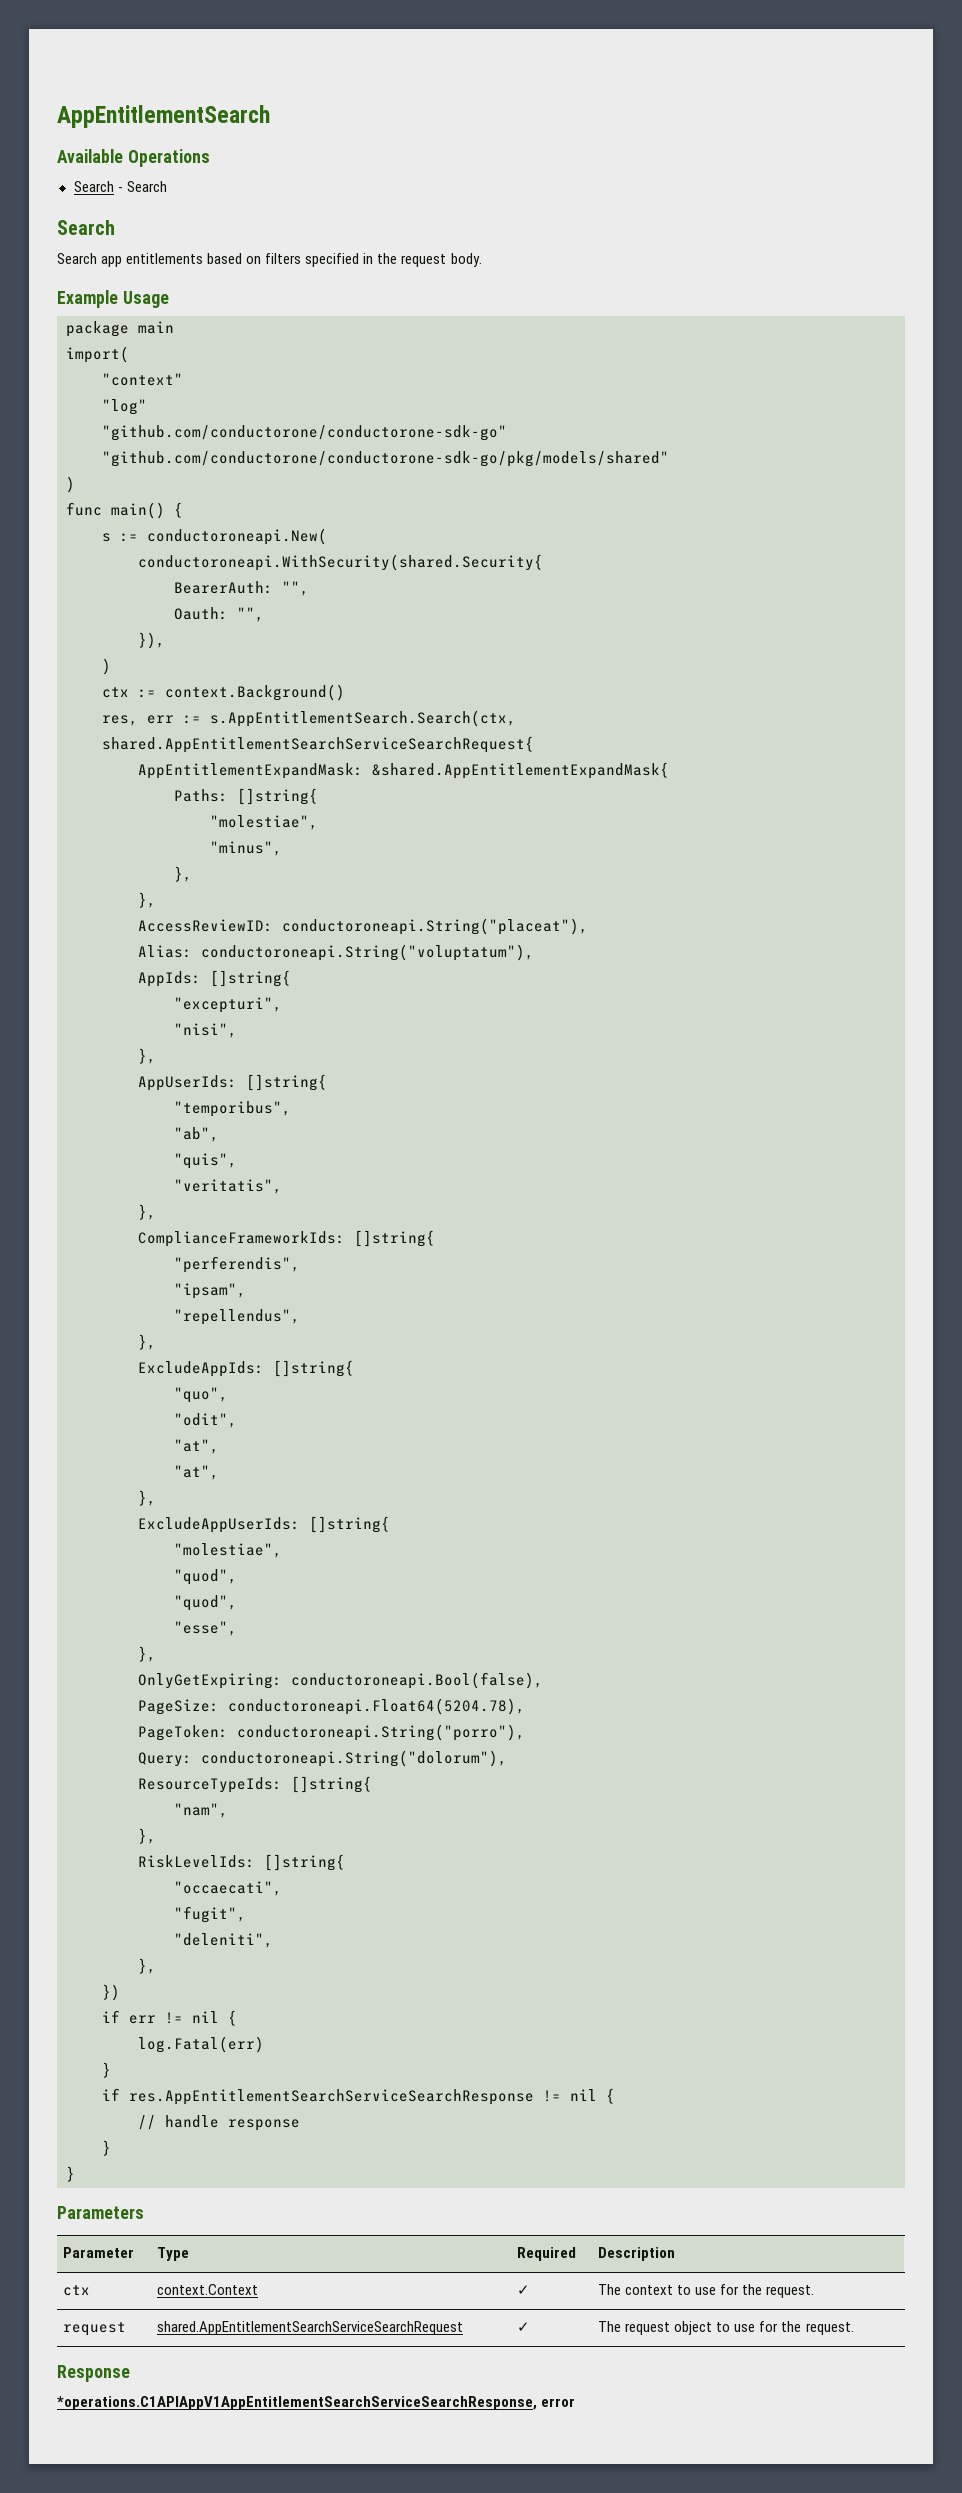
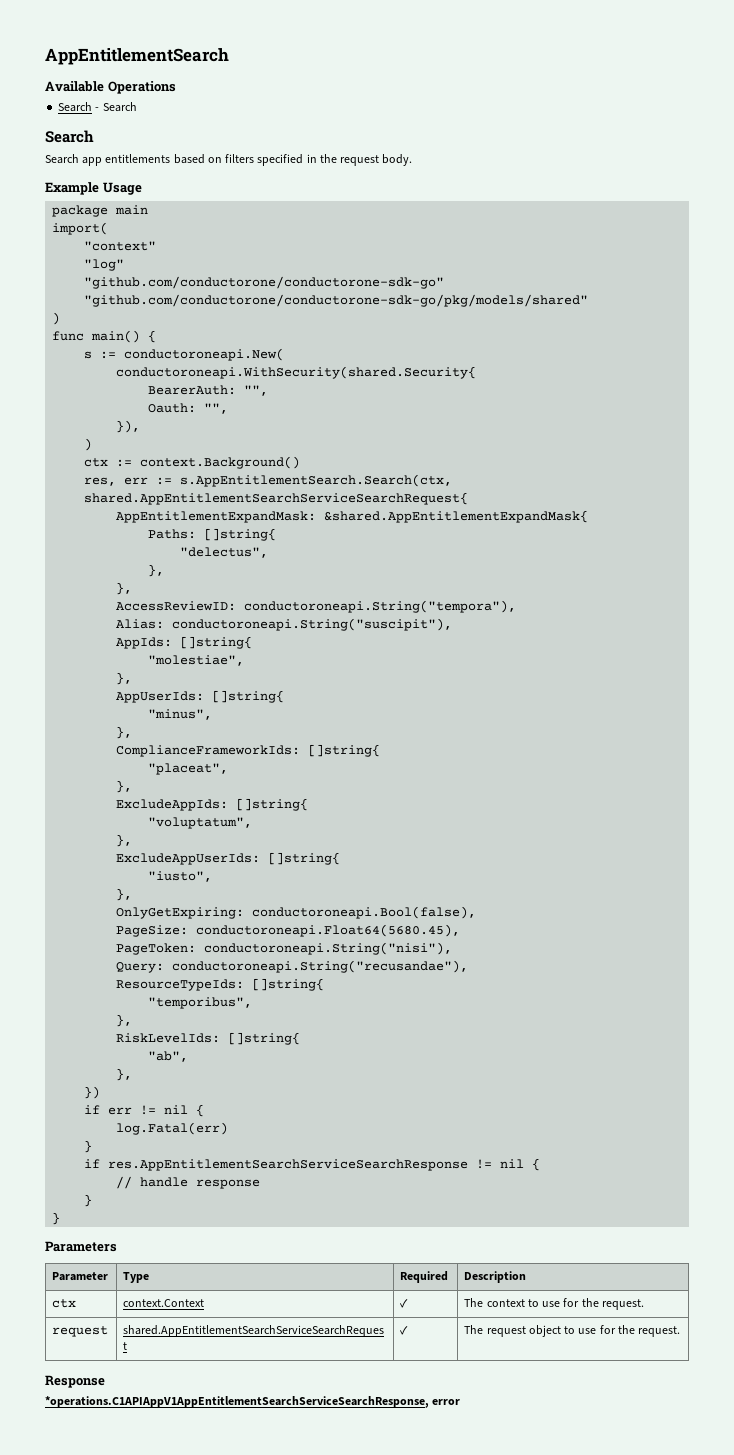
  Paths: []string{
- "molestiae",
- "minus",
+ "delectus",
- AccessReviewID: conductoroneapi.String("placeat"),
+ AccessReviewID: conductoroneapi.String("tempora"),
- Alias: conductoroneapi.String("voluptatum"),
+ Alias: conductoroneapi.String("suscipit"),
- "excepturi",
- "nisi",
+ "molestiae",
- "temporibus",
- "ab",
- "quis",
- "veritatis",
+ "minus",
- "perferendis",
- "ipsam",
- "repellendus",
+ "placeat",
- "quo",
- "odit",
- "at",
- "at",
+ "voluptatum",
  ExcludeAppUserIds: []string{
- "molestiae",
- "quod",
- "quod",
- "esse",
+ "iusto",
- PageSize: conductoroneapi.Float64(5204.78),
+ PageSize: conductoroneapi.Float64(5680.45),
- PageToken: conductoroneapi.String("porro"),
+ PageToken: conductoroneapi.String("nisi"),
- Query: conductoroneapi.String("dolorum"),
+ Query: conductoroneapi.String("recusandae"),
- "nam",
+ "temporibus",
- "occaecati",
- "fugit",
- "deleniti",
+ "ab",

